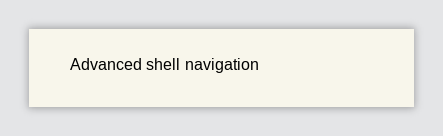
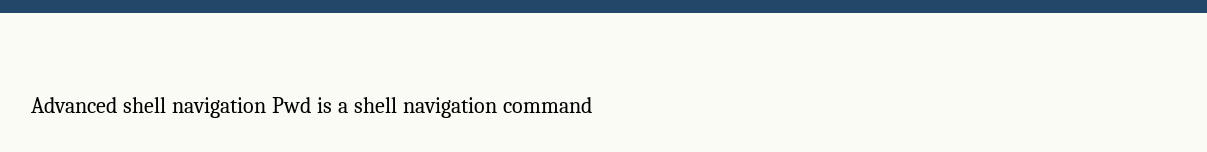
- Advanced shell navigation
+ Advanced shell navigation Pwd is a shell navigation command

